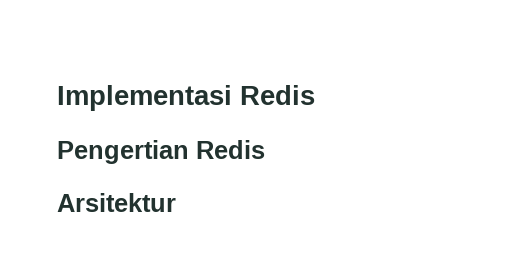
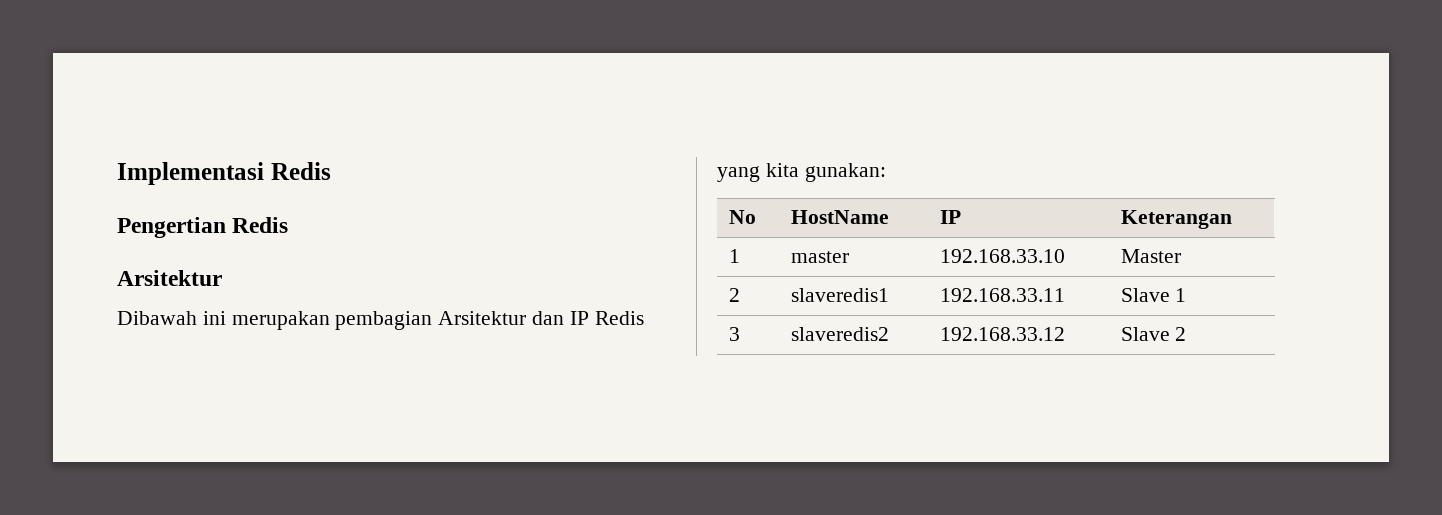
+ Dibawah ini merupakan pembagian Arsitektur dan IP Redis yang kita gunakan:
+ No | HostName | IP | Keterangan
+ 1 | master | 192.168.33.10 | Master
+ 2 | slaveredis1 | 192.168.33.11 | Slave 1
+ 3 | slaveredis2 | 192.168.33.12 | Slave 2

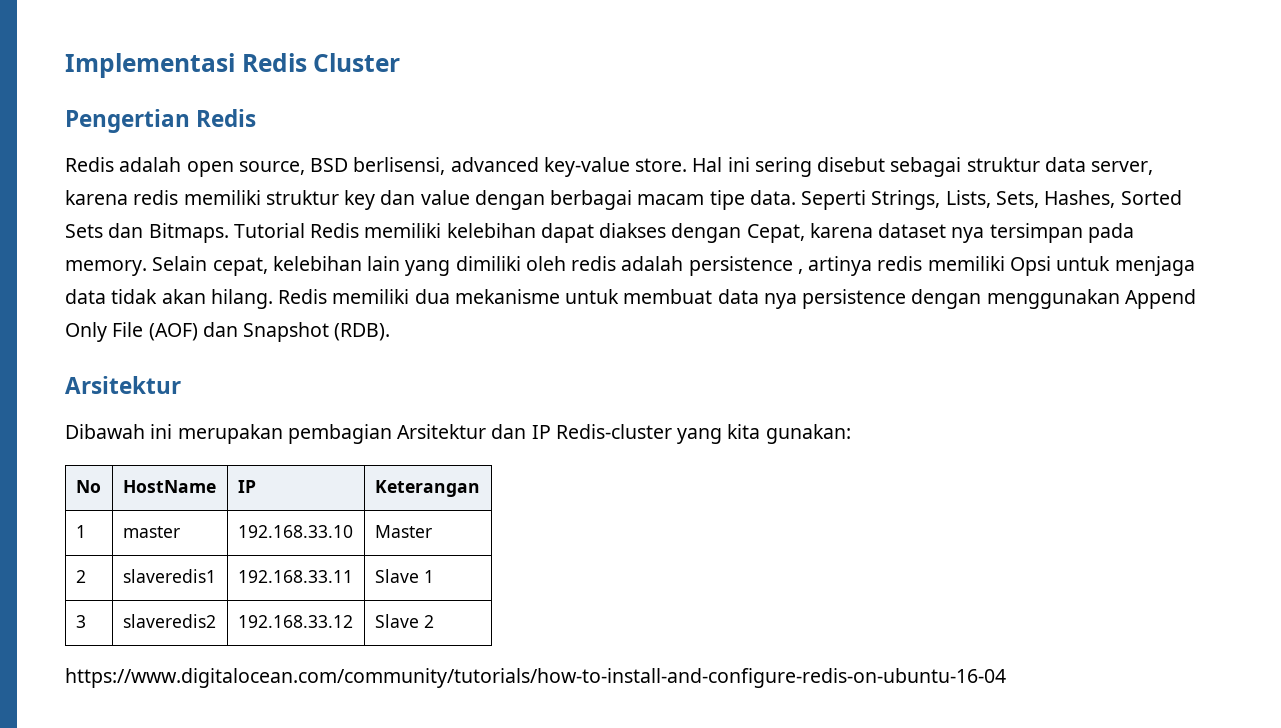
- Implementasi Redis
+ Implementasi Redis Cluster
+ Redis adalah open source, BSD berlisensi, advanced key-value store. Hal ini sering disebut sebagai struktur data server, karena redis memiliki struktur key dan value dengan berbagai macam tipe data. Seperti Strings, Lists, Sets, Hashes, Sorted Sets dan Bitmaps. Tutorial Redis memiliki kelebihan dapat diakses dengan Cepat, karena dataset nya tersimpan pada memory. Selain cepat, kelebihan lain yang dimiliki oleh redis adalah persistence , artinya redis memiliki Opsi untuk menjaga data tidak akan hilang. Redis memiliki dua mekanisme untuk membuat data nya persistence dengan menggunakan Append Only File (AOF) dan Snapshot (RDB).
- Dibawah ini merupakan pembagian Arsitektur dan IP Redis yang kita gunakan:
+ Dibawah ini merupakan pembagian Arsitektur dan IP Redis-cluster yang kita gunakan:
+ https://www.digitalocean.com/community/tutorials/how-to-install-and-configure-redis-on-ubuntu-16-04

